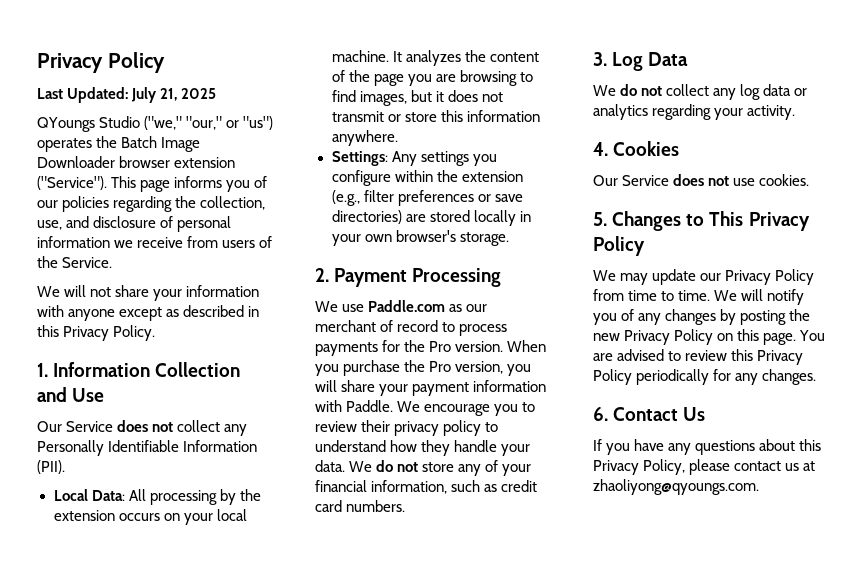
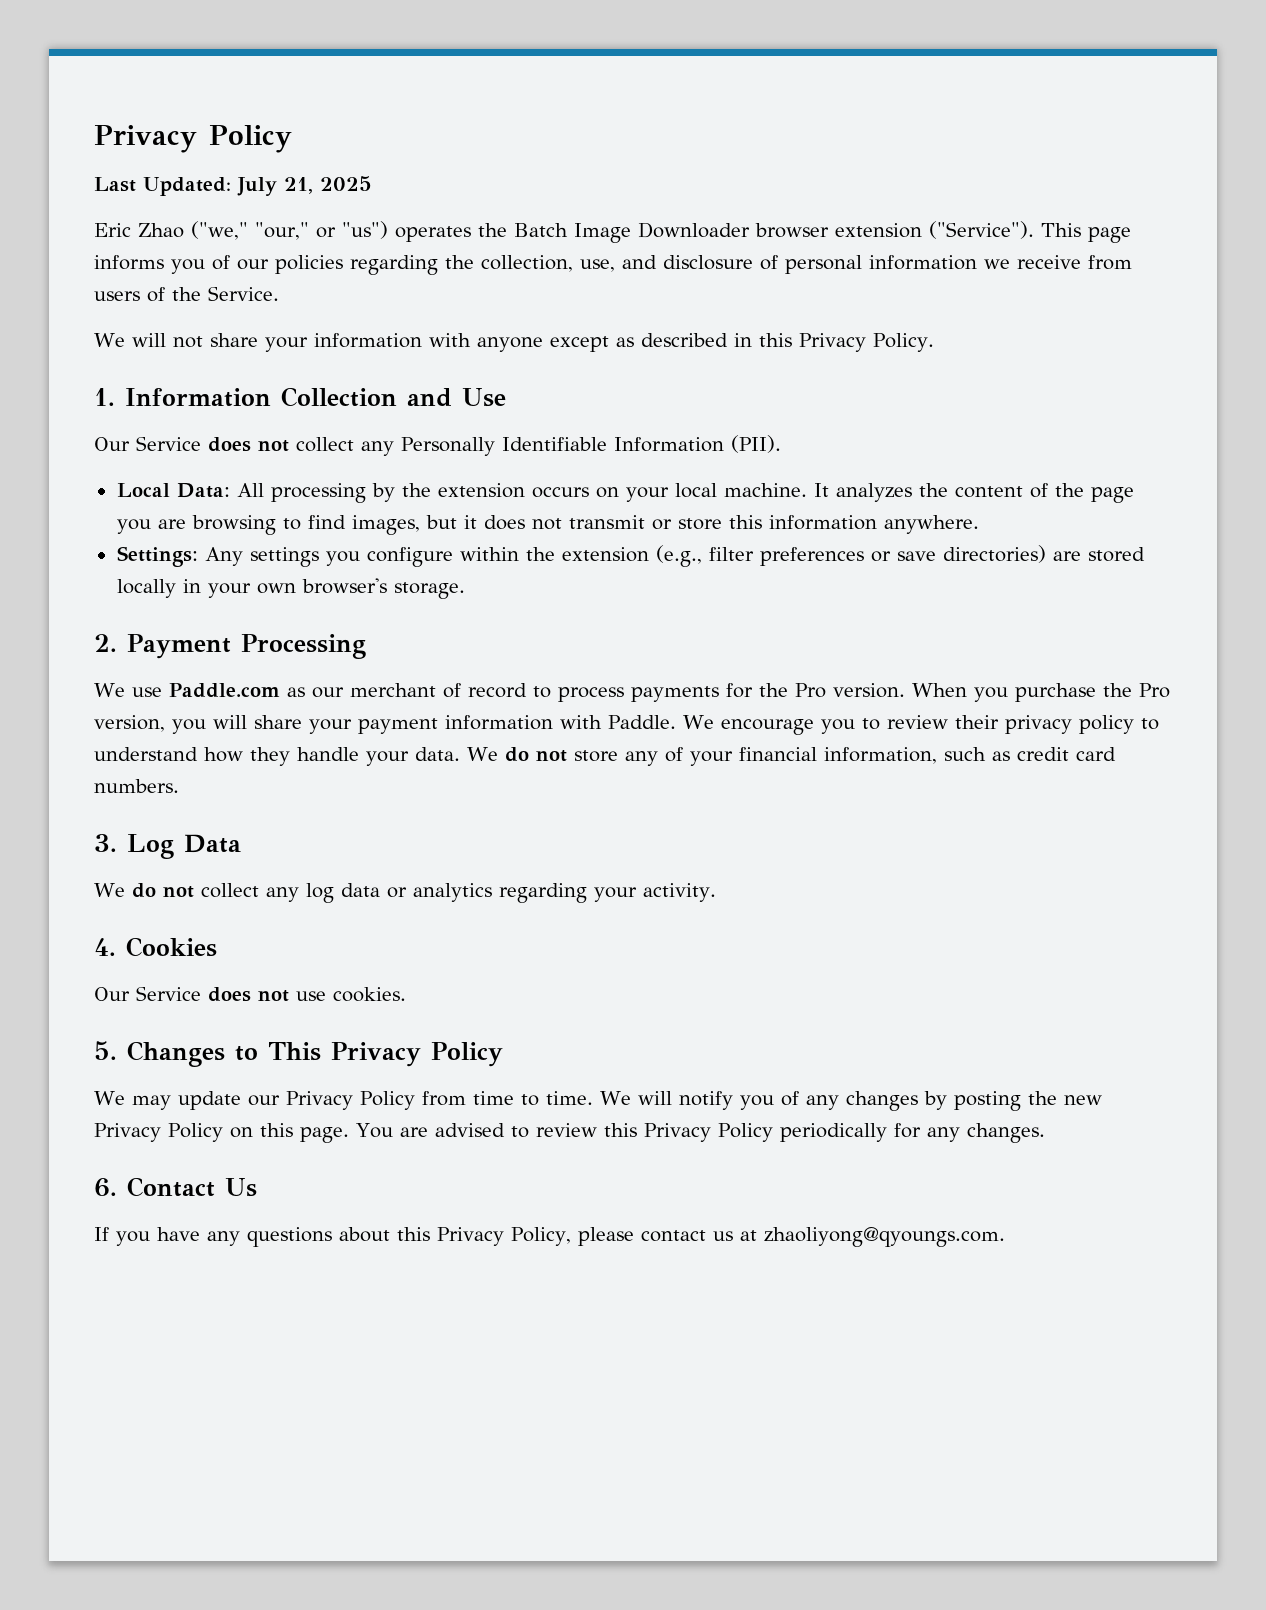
- QYoungs Studio ("we," "our," or "us") operates the Batch Image Downloader browser extension ("Service").
+ Eric Zhao ("we," "our," or "us") operates the Batch Image Downloader browser extension ("Service").

